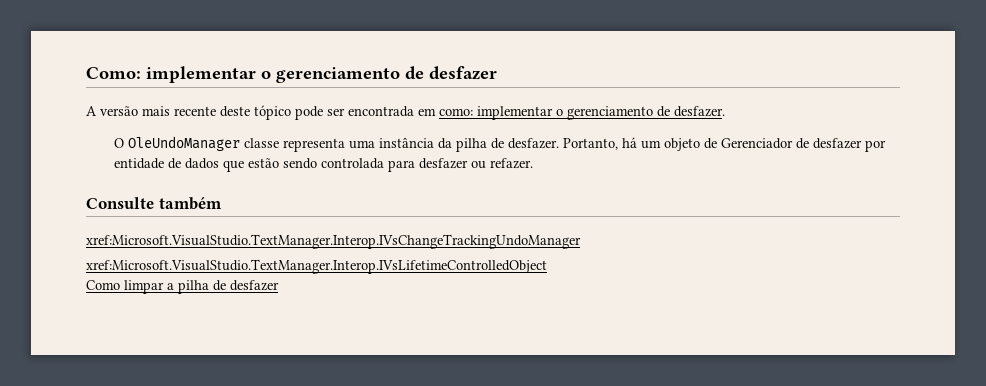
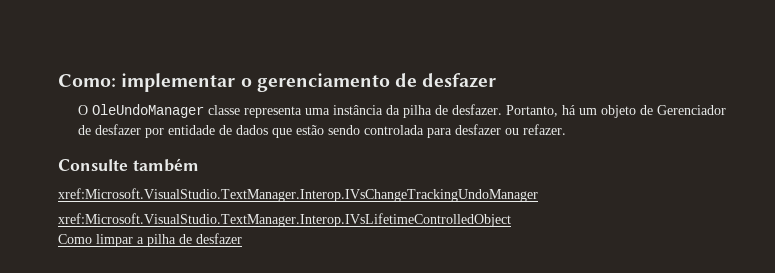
- A versão mais recente deste tópico pode ser encontrada em como: implementar o gerenciamento de desfazer.

